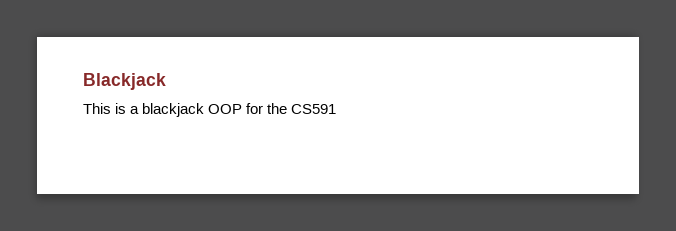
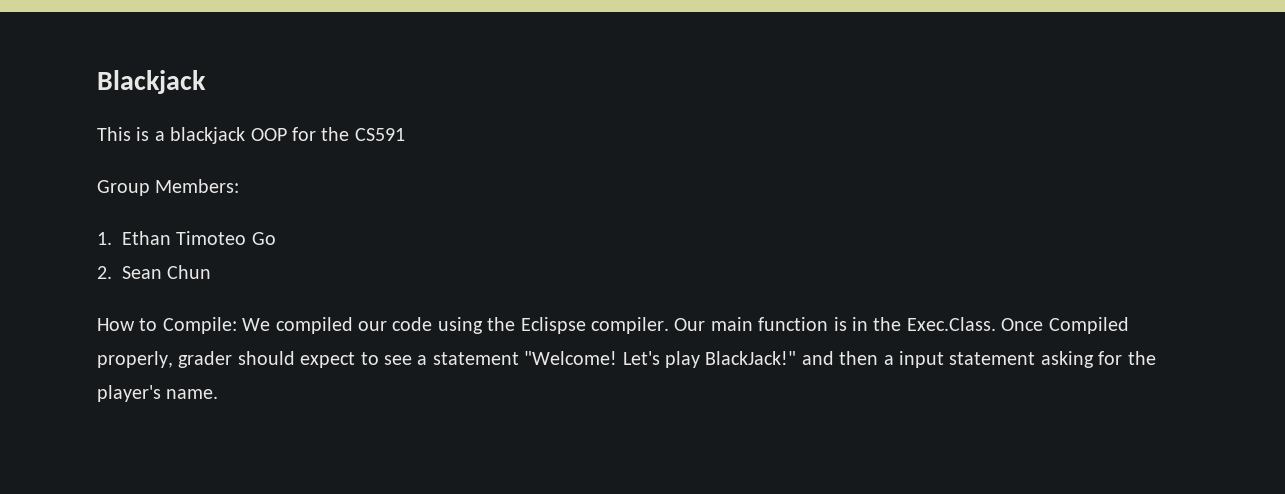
+ Group Members:
+ 1. Ethan Timoteo Go
+ 2. Sean Chun
+ How to Compile: We compiled our code using the Eclispse compiler. Our main function is in the Exec.Class. Once Compiled properly, grader should expect to see a statement "Welcome! Let's play BlackJack!" and then a input statement asking for the player's name.

